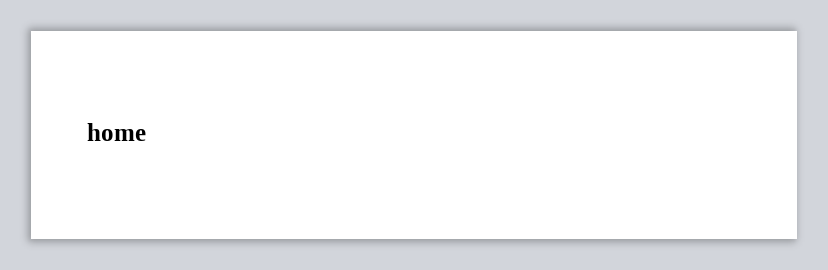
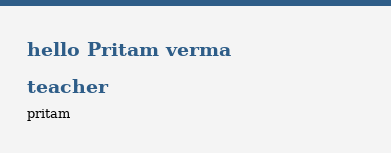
- home
+ hello Pritam verma
+ teacher
+ pritam

